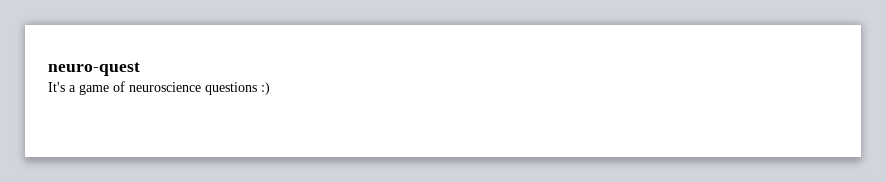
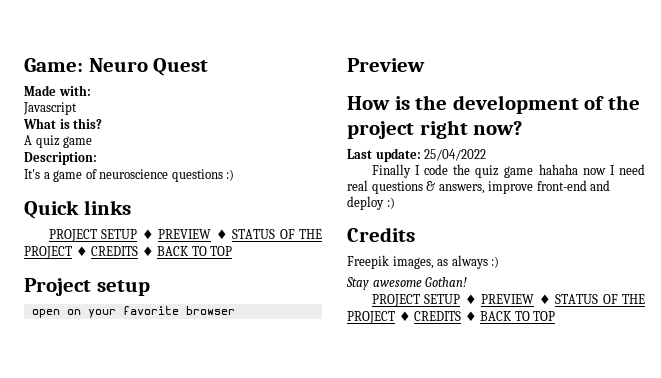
- neuro-quest
+ Game: Neuro Quest
+ Made with:
+ Javascript
+ What is this?
+ A quiz game
+ Description:
+ Quick links
+ PROJECT SETUP ♦ PREVIEW ♦ STATUS OF THE PROJECT ♦ CREDITS ♦ BACK TO TOP
+ Project setup
+ open on your favorite browser
+ Preview
+ How is the development of the project right now?
+ Last update: 25/04/2022
+ Finally I code the quiz game hahaha now I need real questions & answers, improve front-end and deploy :)
+ Credits
+ Freepik images, as always :)
+ Stay awesome Gothan!
+ PROJECT SETUP ♦ PREVIEW ♦ STATUS OF THE PROJECT ♦ CREDITS ♦ BACK TO TOP

